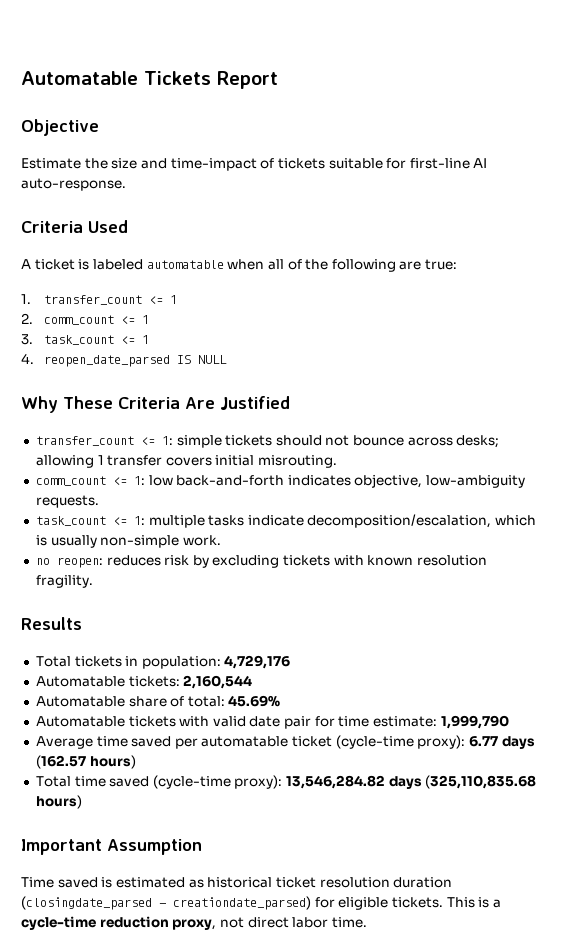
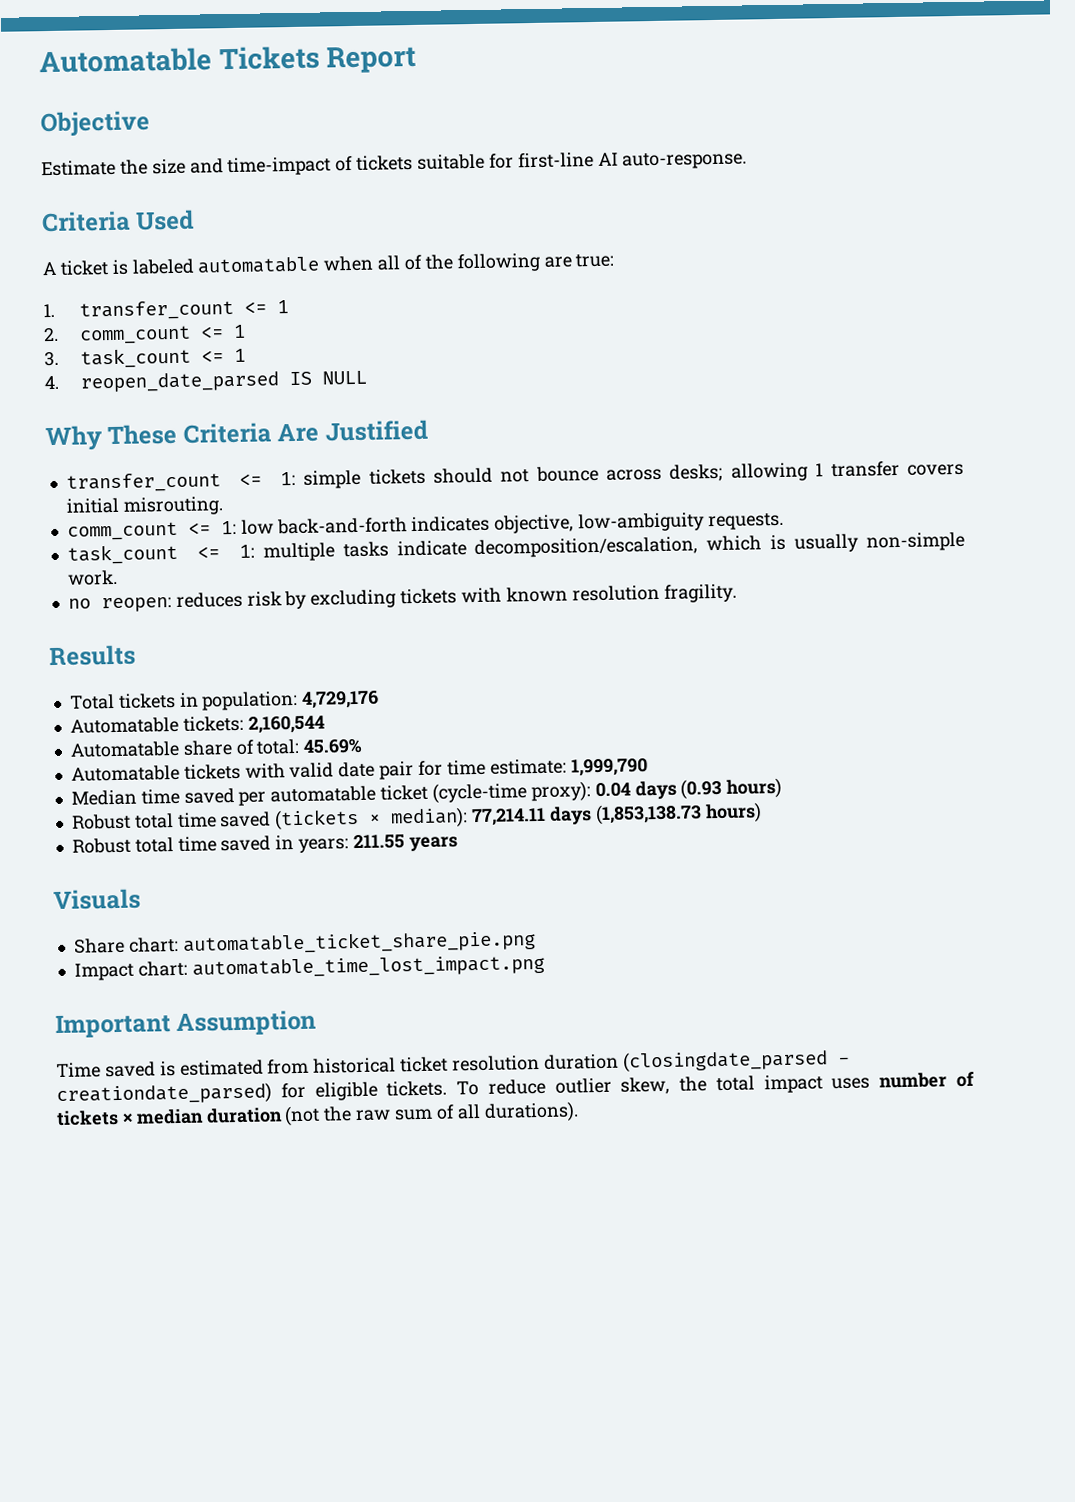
- Average time saved per automatable ticket (cycle-time proxy): 6.77 days (162.57 hours)
- Total time saved (cycle-time proxy): 13,546,284.82 days (325,110,835.68 hours)
+ Median time saved per automatable ticket (cycle-time proxy): 0.04 days (0.93 hours)
+ Robust total time saved (tickets × median): 77,214.11 days (1,853,138.73 hours)
+ Robust total time saved in years: 211.55 years
+ Visuals
+ Share chart: automatable_ticket_share_pie.png
+ Impact chart: automatable_time_lost_impact.png
- Time saved is estimated as historical ticket resolution duration (closingdate_parsed - creationdate_parsed) for eligible tickets.
+ Time saved is estimated from historical ticket resolution duration (closingdate_parsed - creationdate_parsed) for eligible tickets.
- This is a cycle-time reduction proxy, not direct labor time.
+ To reduce outlier skew, the total impact uses number of tickets × median duration (not the raw sum of all durations).

